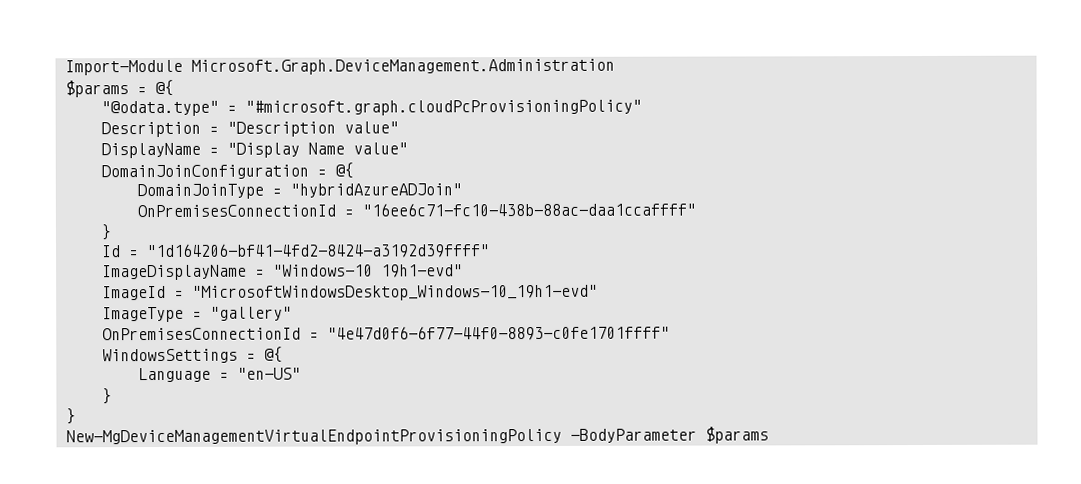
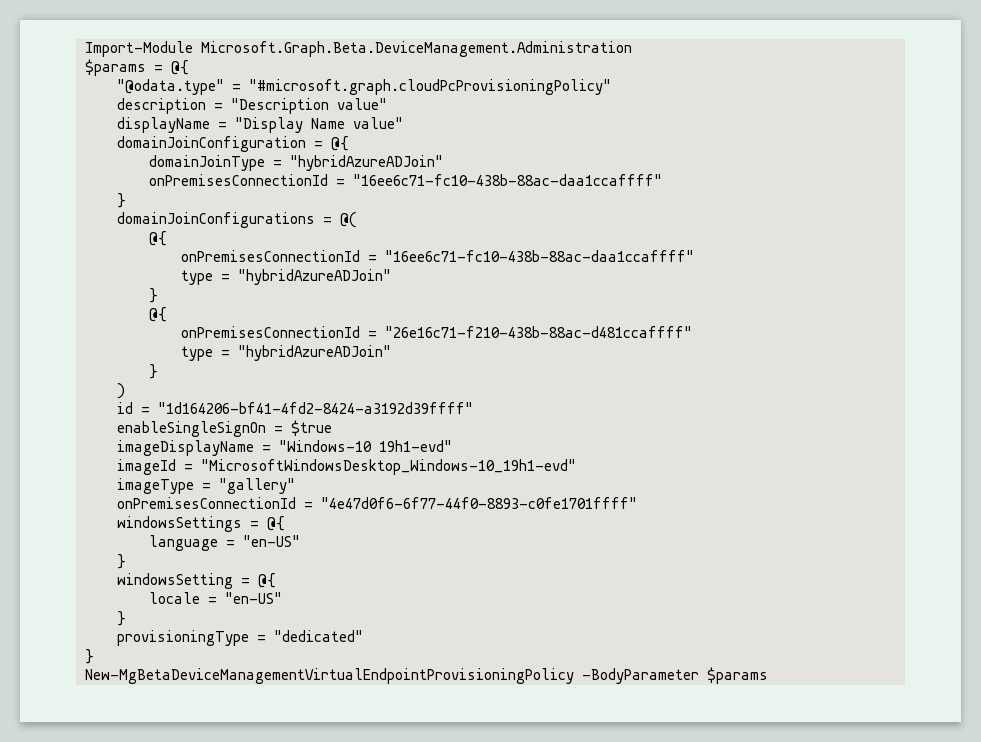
- Import-Module Microsoft.Graph.DeviceManagement.Administration
+ Import-Module Microsoft.Graph.Beta.DeviceManagement.Administration
- Description = "Description value"
+ description = "Description value"
- DisplayName = "Display Name value"
+ displayName = "Display Name value"
- DomainJoinConfiguration = @{
- DomainJoinType = "hybridAzureADJoin"
- OnPremisesConnectionId = "16ee6c71-fc10-438b-88ac-daa1ccaffff"
+ domainJoinConfiguration = @{
+ domainJoinType = "hybridAzureADJoin"
+ onPremisesConnectionId = "16ee6c71-fc10-438b-88ac-daa1ccaffff"
- Id = "1d164206-bf41-4fd2-8424-a3192d39ffff"
- ImageDisplayName = "Windows-10 19h1-evd"
+ domainJoinConfigurations = @(
+ @{
+ onPremisesConnectionId = "16ee6c71-fc10-438b-88ac-daa1ccaffff"
+ type = "hybridAzureADJoin"
+ }
+ @{
+ onPremisesConnectionId = "26e16c71-f210-438b-88ac-d481ccaffff"
+ type = "hybridAzureADJoin"
+ }
+ )
+ id = "1d164206-bf41-4fd2-8424-a3192d39ffff"
+ enableSingleSignOn = $true
+ imageDisplayName = "Windows-10 19h1-evd"
- ImageId = "MicrosoftWindowsDesktop_Windows-10_19h1-evd"
+ imageId = "MicrosoftWindowsDesktop_Windows-10_19h1-evd"
- ImageType = "gallery"
+ imageType = "gallery"
- OnPremisesConnectionId = "4e47d0f6-6f77-44f0-8893-c0fe1701ffff"
+ onPremisesConnectionId = "4e47d0f6-6f77-44f0-8893-c0fe1701ffff"
- WindowsSettings = @{
- Language = "en-US"
+ windowsSettings = @{
+ language = "en-US"
  }
+ windowsSetting = @{
+ locale = "en-US"
  }
- New-MgDeviceManagementVirtualEndpointProvisioningPolicy -BodyParameter $params
+ provisioningType = "dedicated"
+ }
+ New-MgBetaDeviceManagementVirtualEndpointProvisioningPolicy -BodyParameter $params

